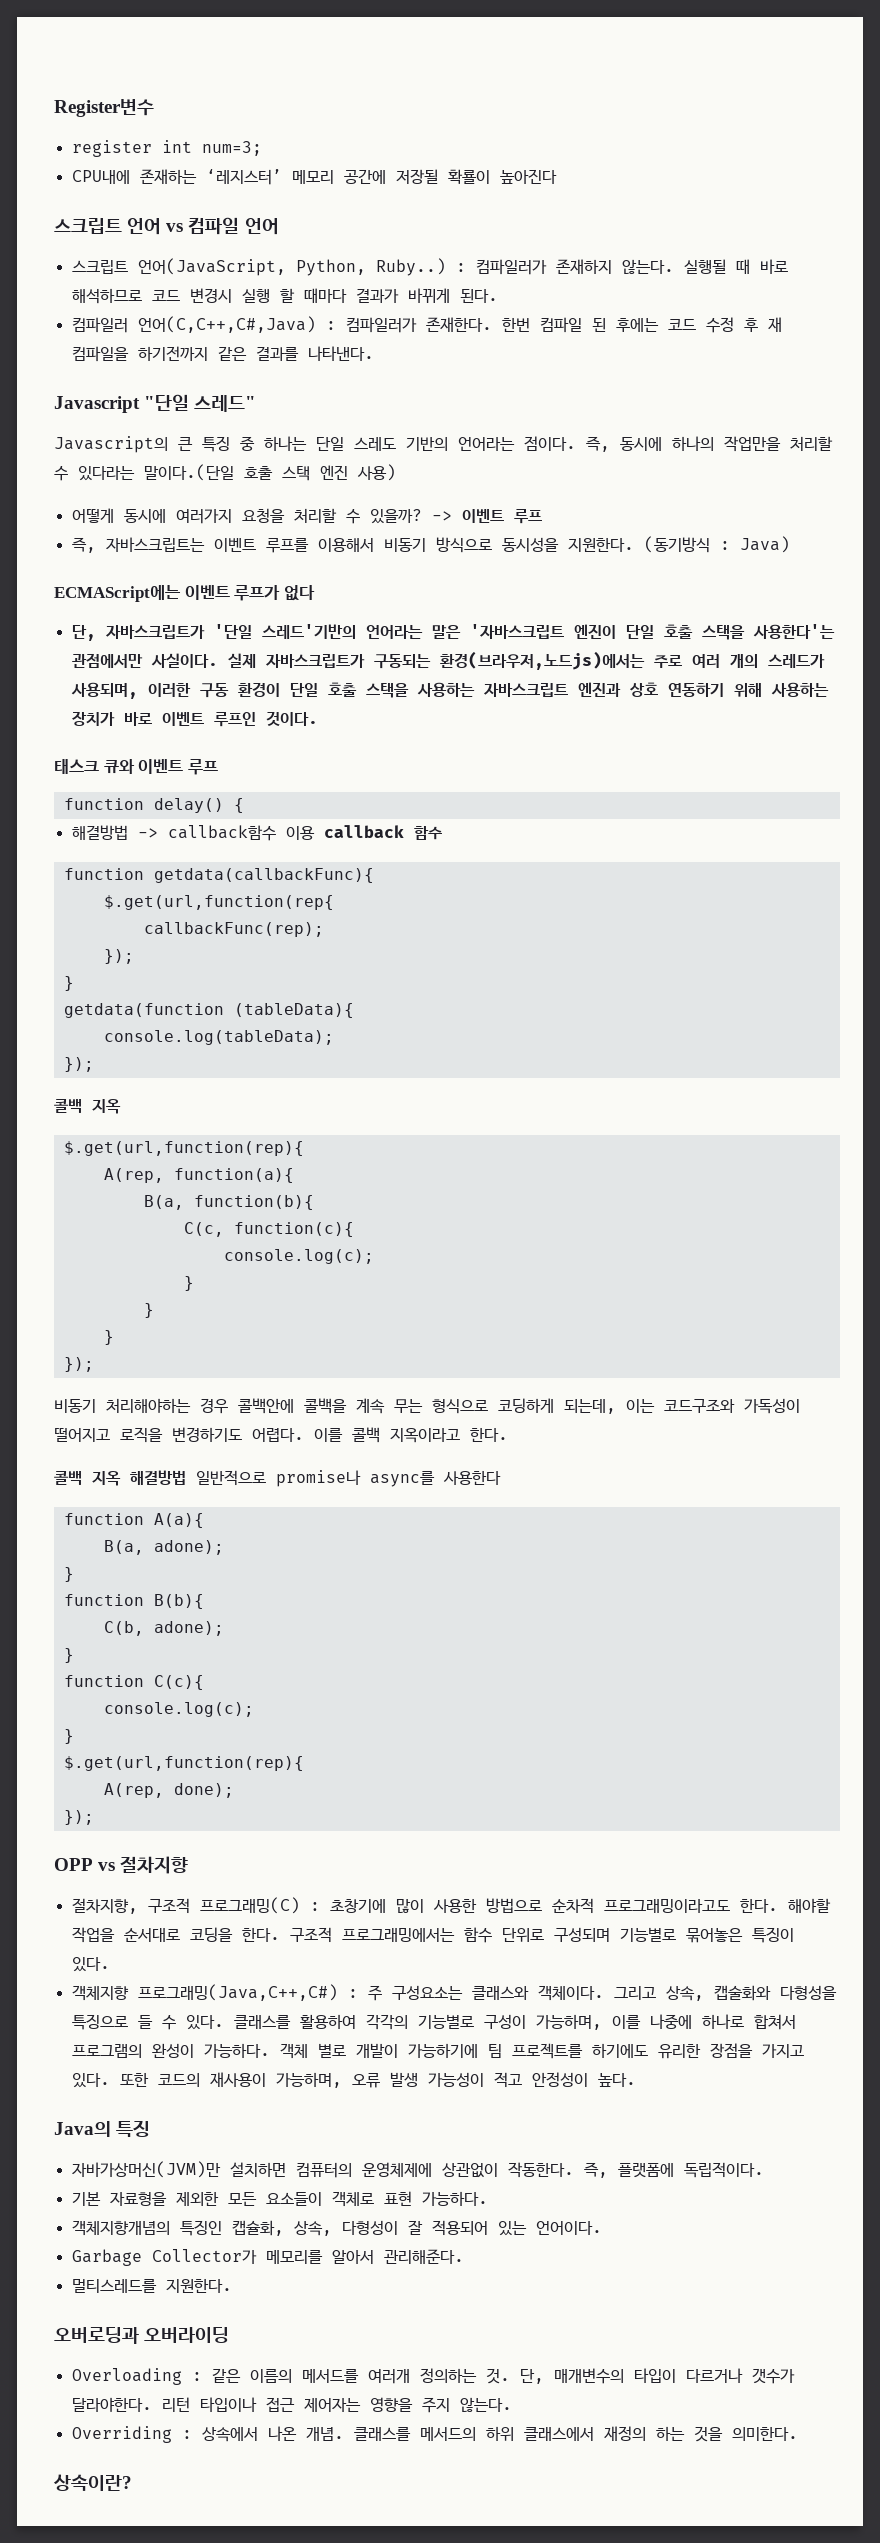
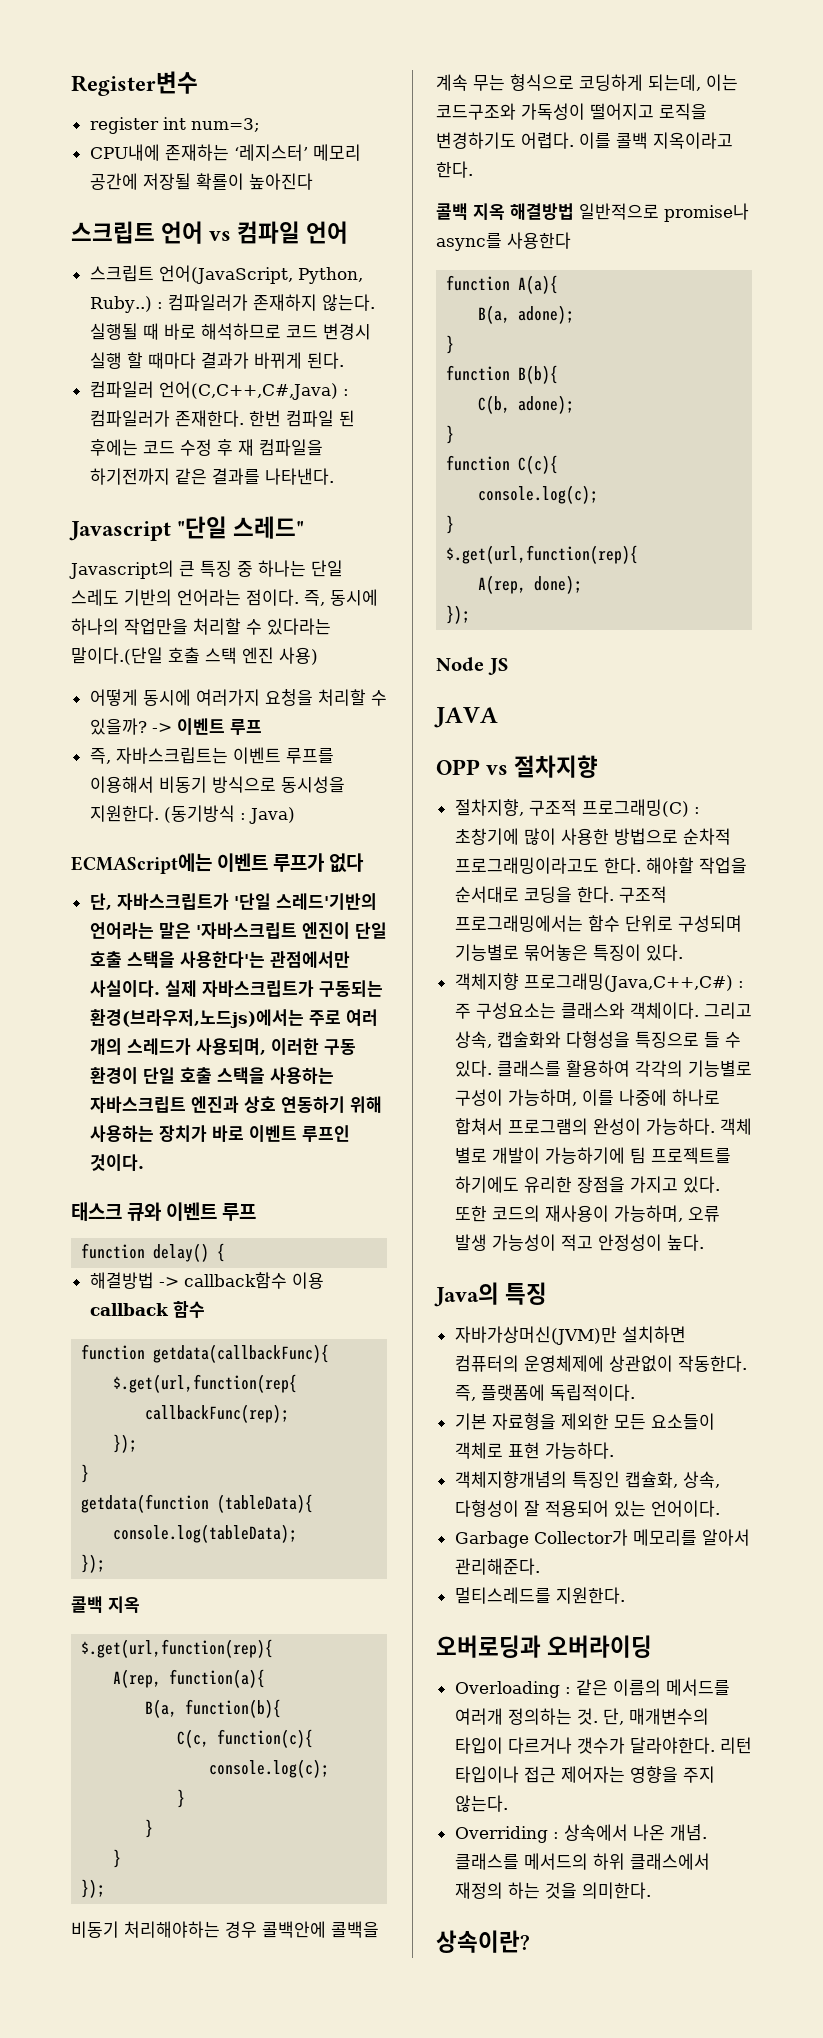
+ Node JS
+ JAVA

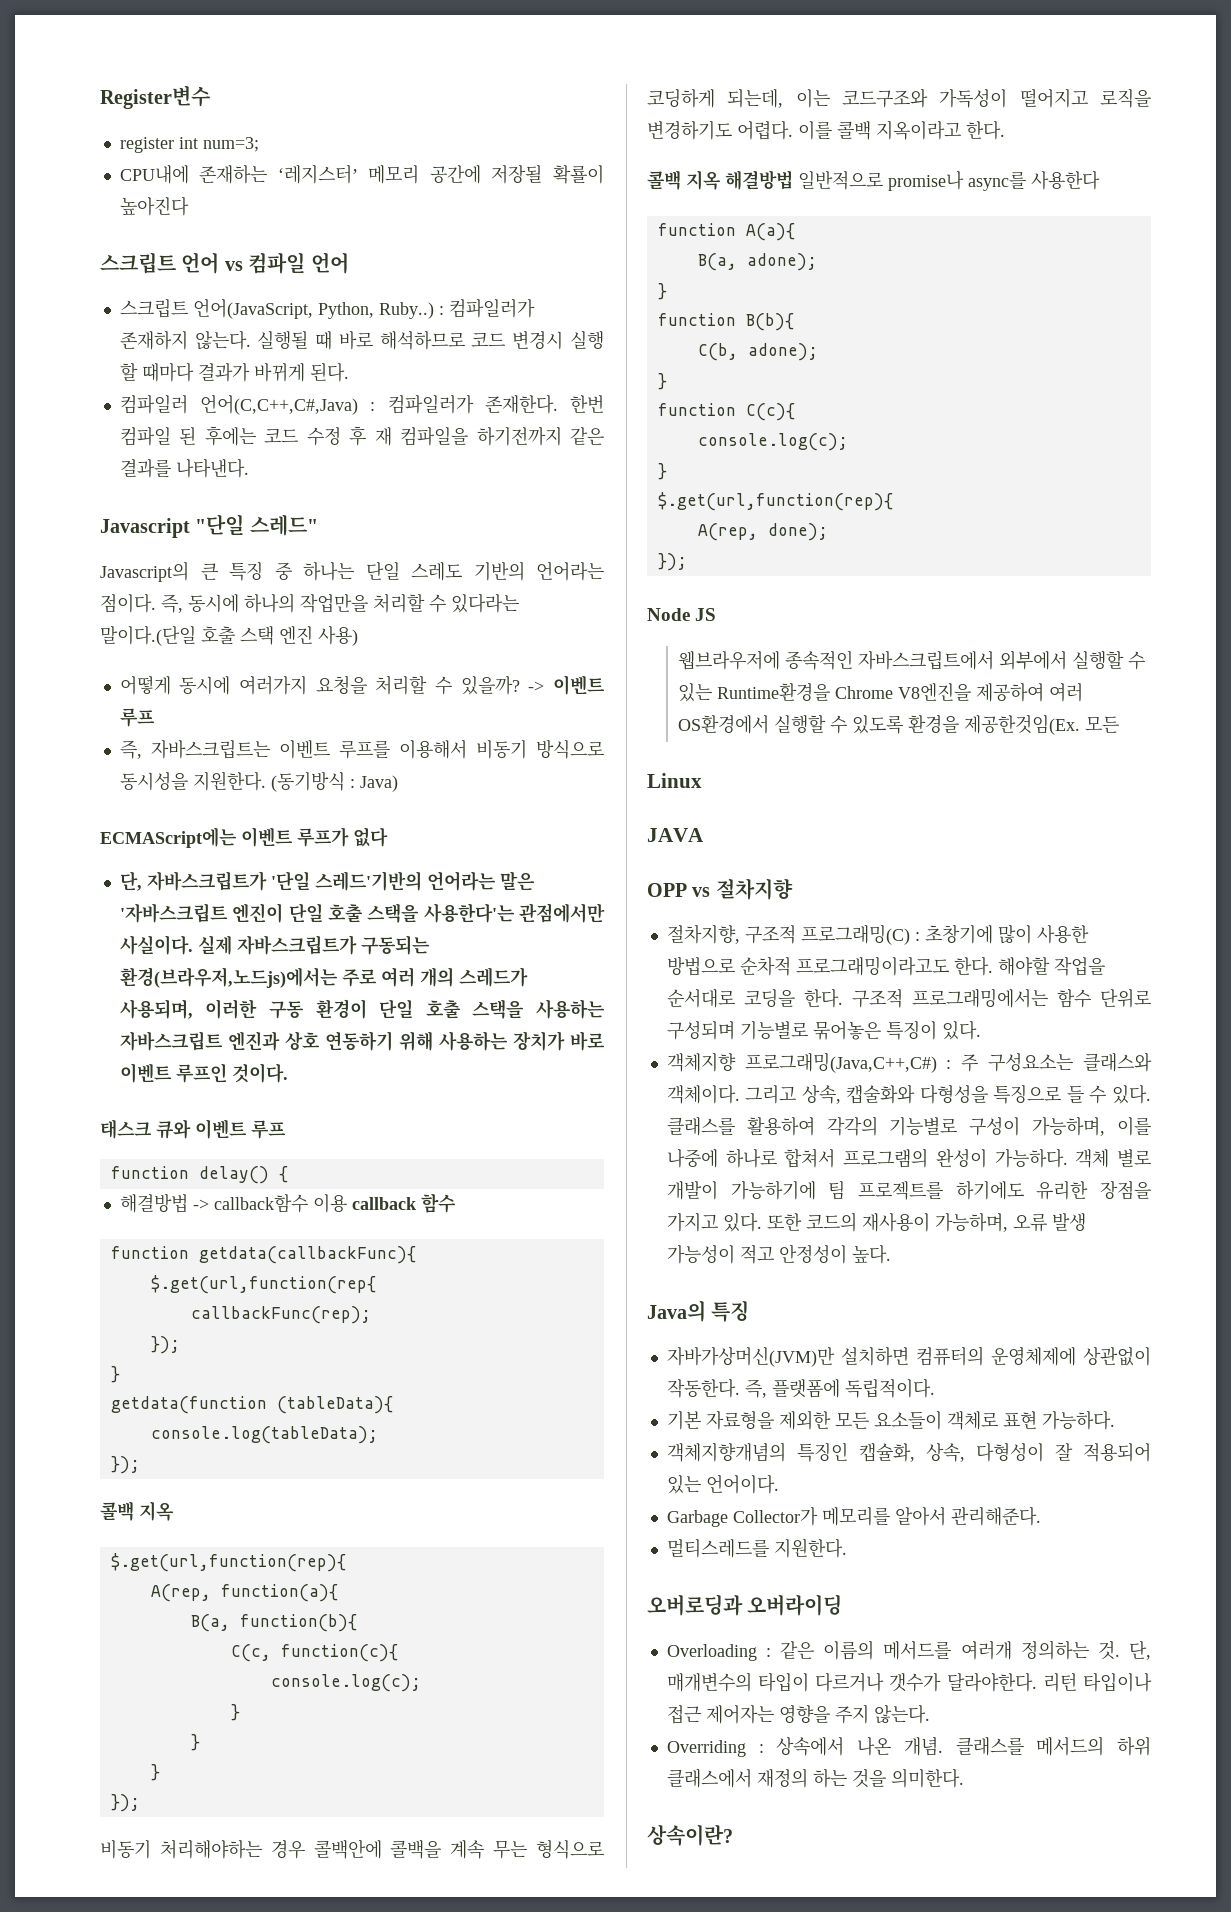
+ 웹브라우저에 종속적인 자바스크립트에서 외부에서 실행할 수 있는 Runtime환경을 Chrome V8엔진을 제공하여 여러 OS환경에서 실행할 수 있도록 환경을 제공한것임(Ex. 모든
+ Linux

